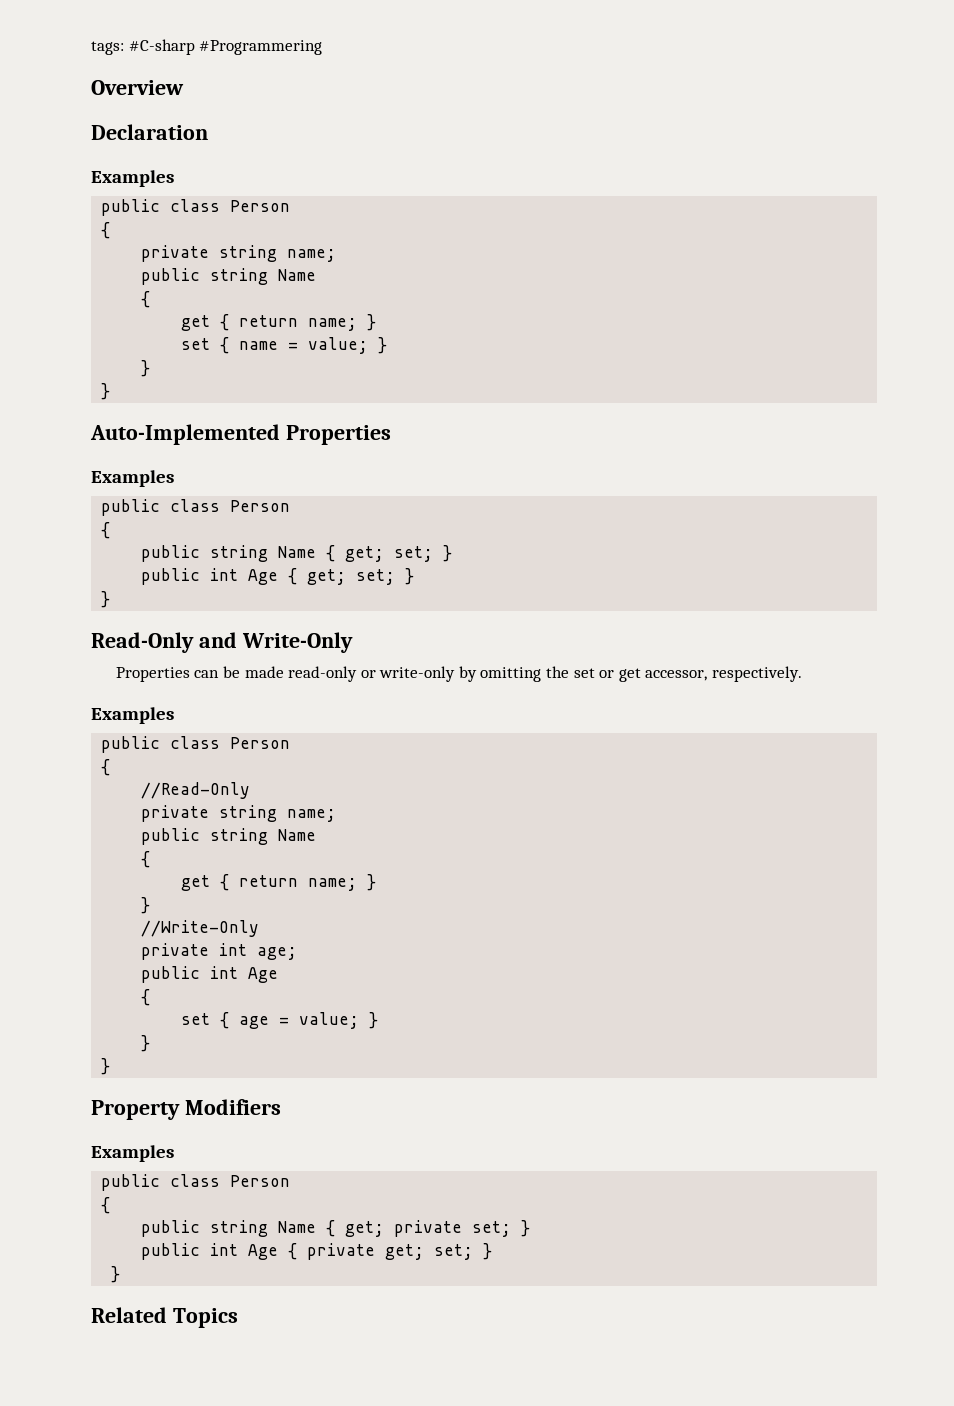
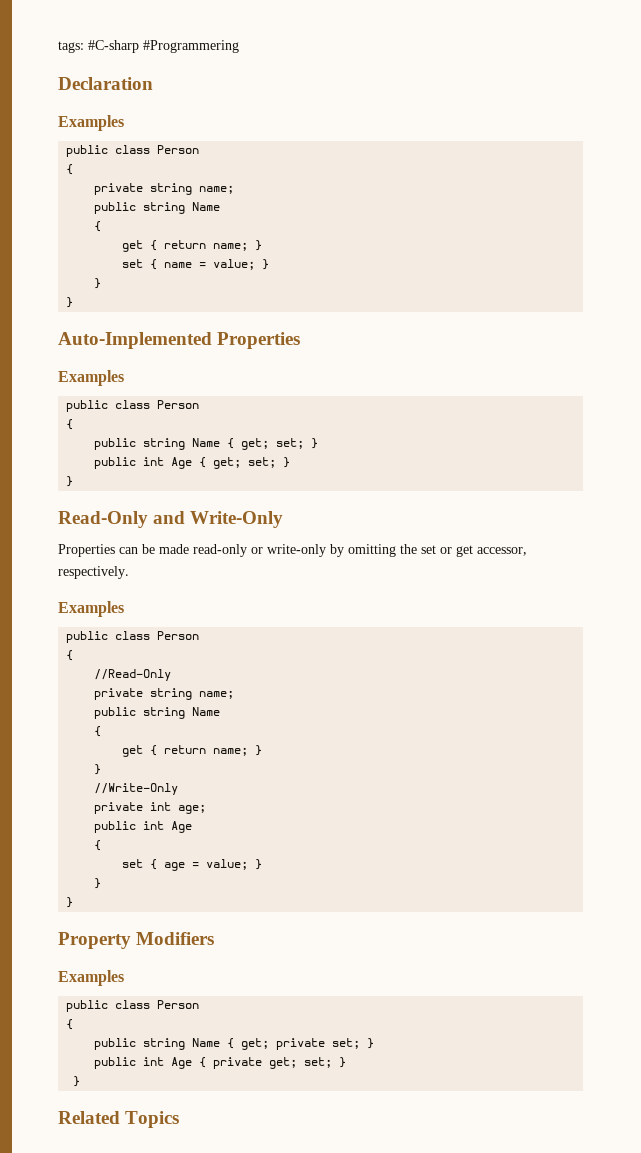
- Overview

